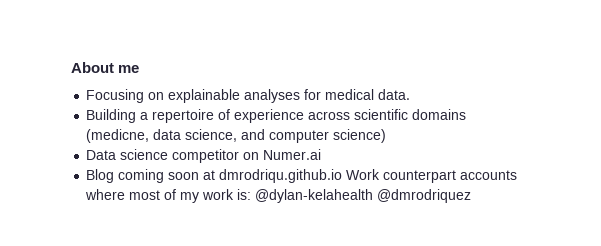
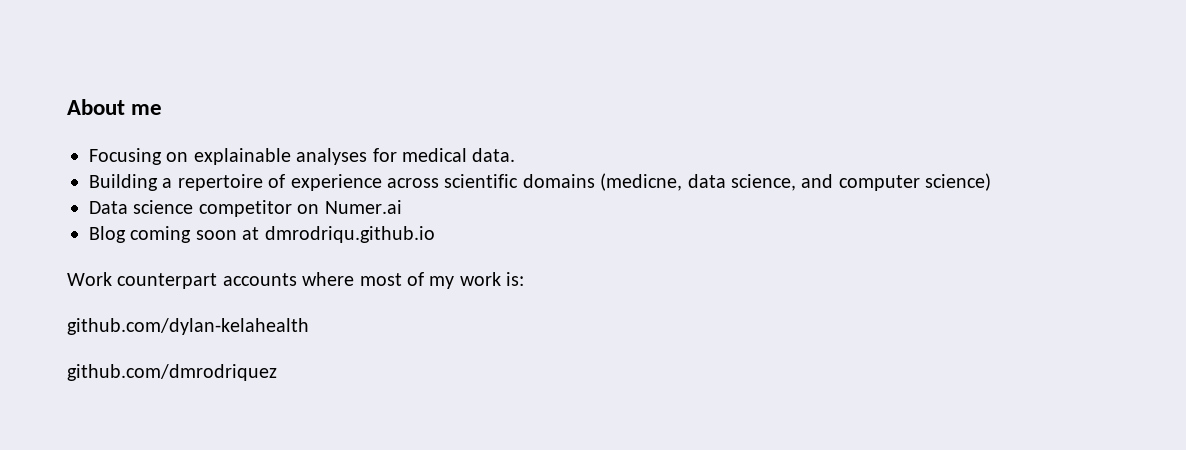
- Blog coming soon at dmrodriqu.github.io Work counterpart accounts where most of my work is: @dylan-kelahealth @dmrodriquez
+ Blog coming soon at dmrodriqu.github.io
+ Work counterpart accounts where most of my work is:
+ github.com/dylan-kelahealth
+ github.com/dmrodriquez

